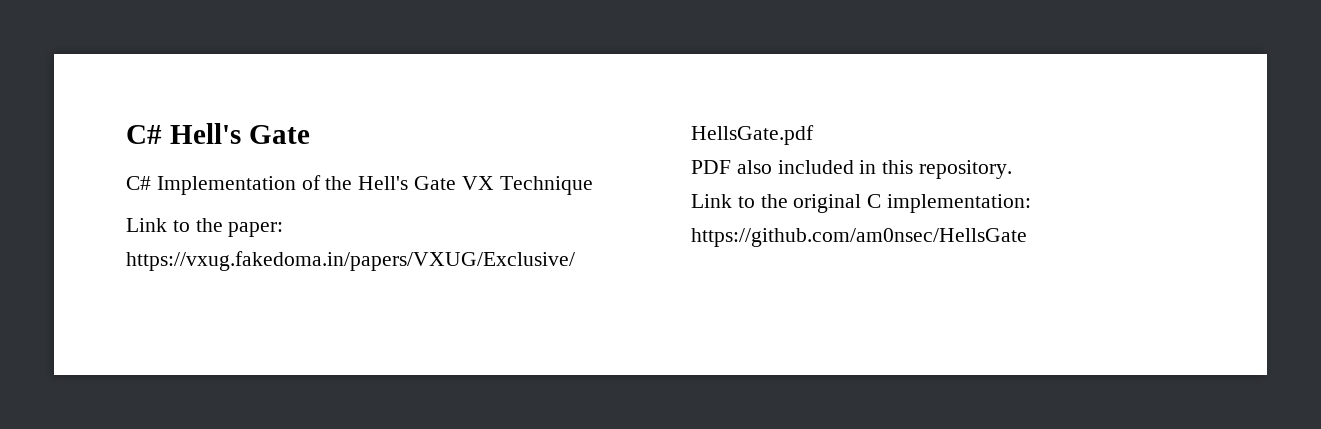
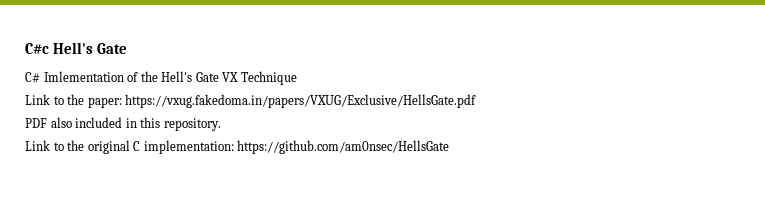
- C# Hell's Gate
+ C#c Hell's Gate
- C# Implementation of the Hell's Gate VX Technique
+ C# Imlementation of the Hell's Gate VX Technique

